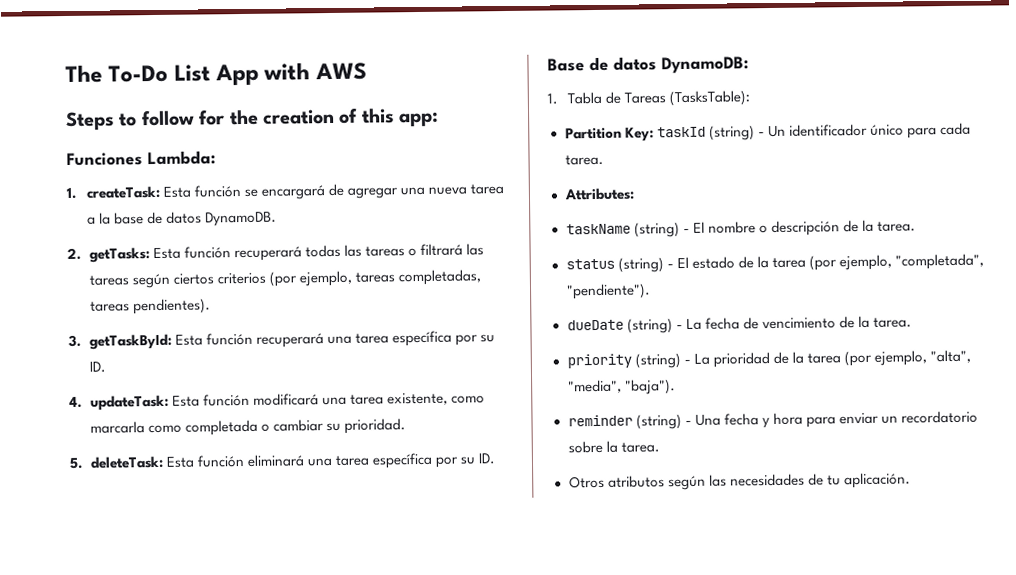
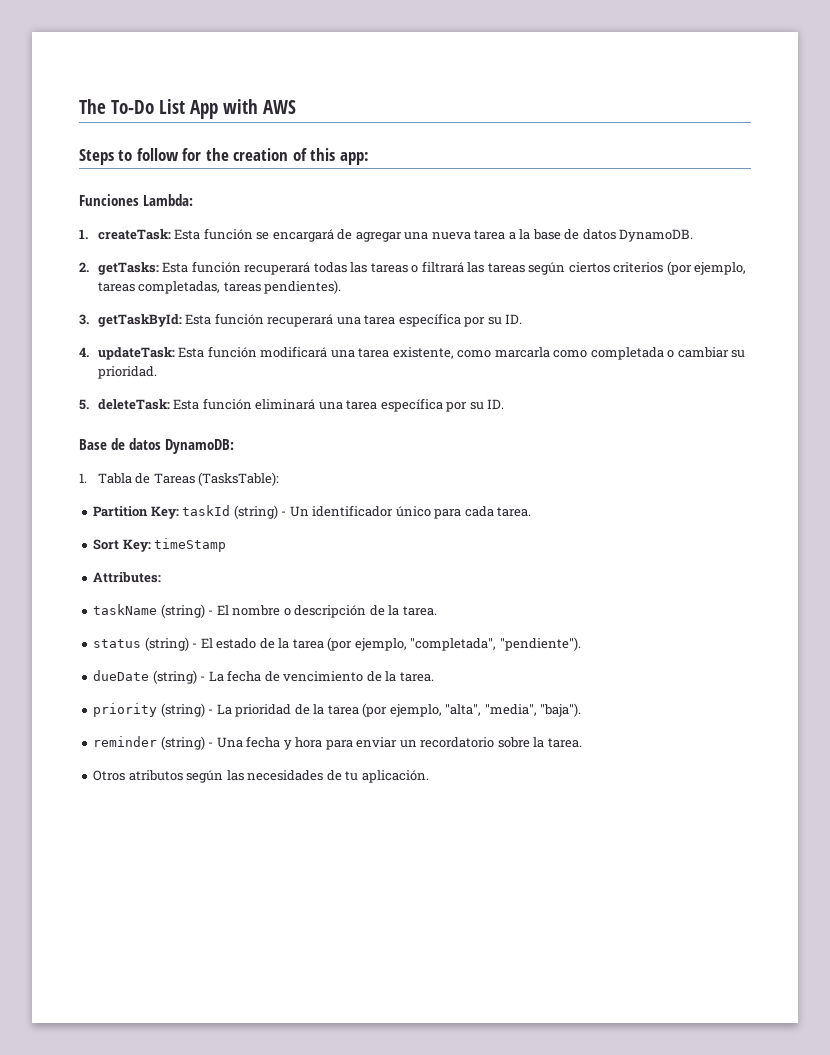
+ Sort Key: timeStamp

